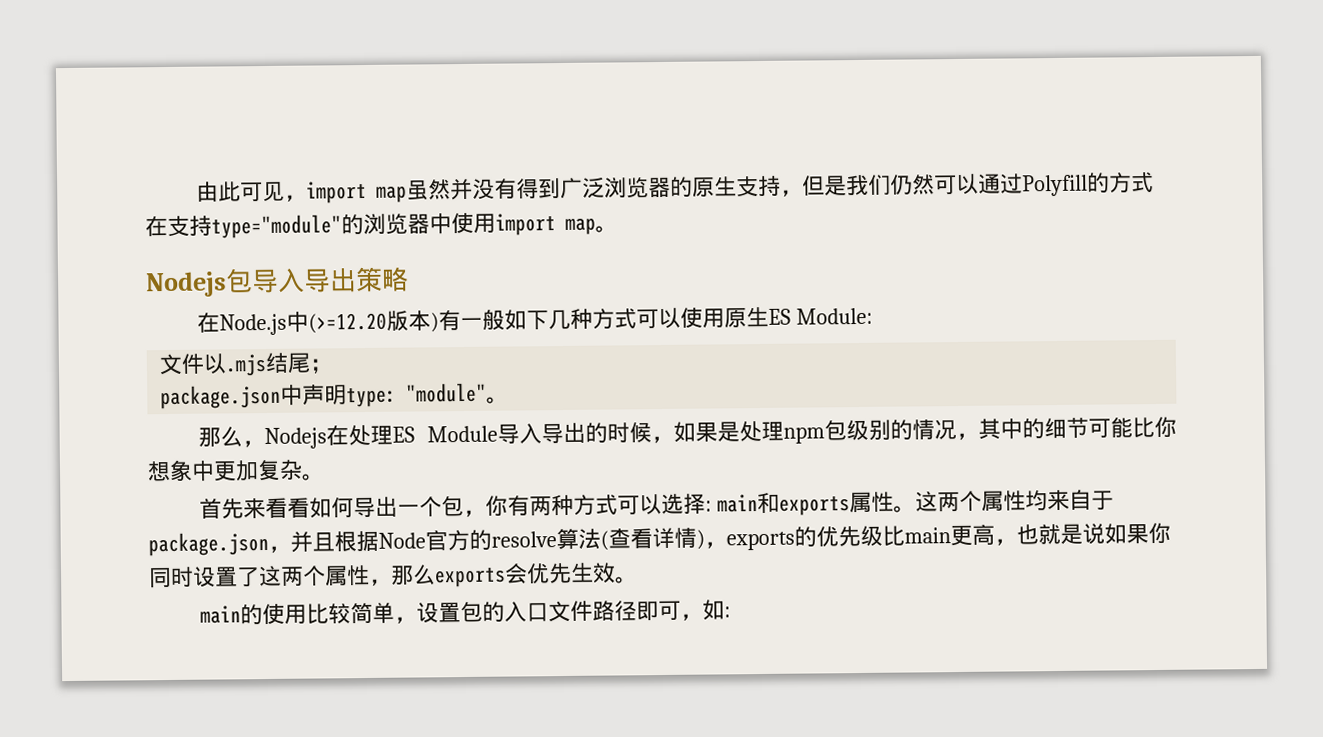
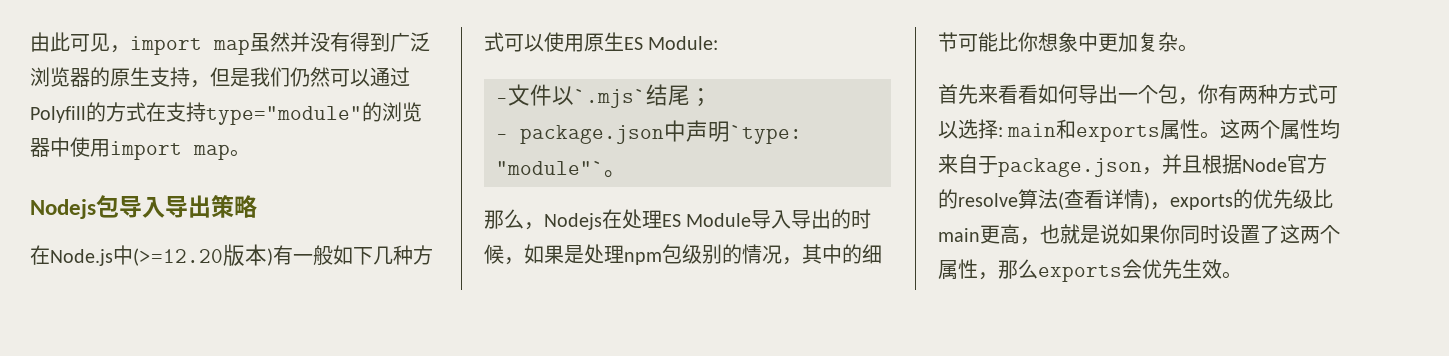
- 文件以.mjs结尾；
+ -文件以`.mjs`结尾；
- package.json中声明type: "module"。
+ - package.json中声明`type: "module"`。
- main的使用比较简单，设置包的入口文件路径即可，如:

